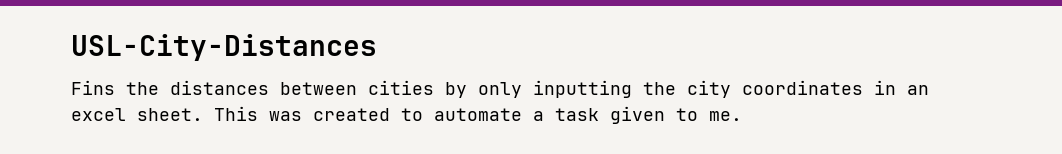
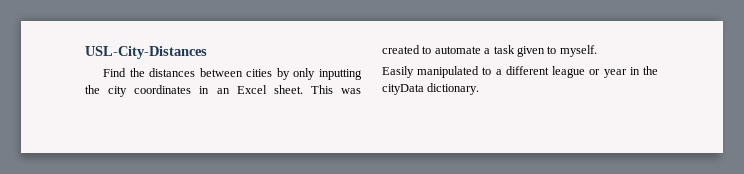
- Fins the distances between cities by only inputting the city coordinates in an excel sheet.
+ Find the distances between cities by only inputting the city coordinates in an Excel sheet.
- This was created to automate a task given to me.
+ This was created to automate a task given to myself.
+ Easily manipulated to a different league or year in the cityData dictionary.

